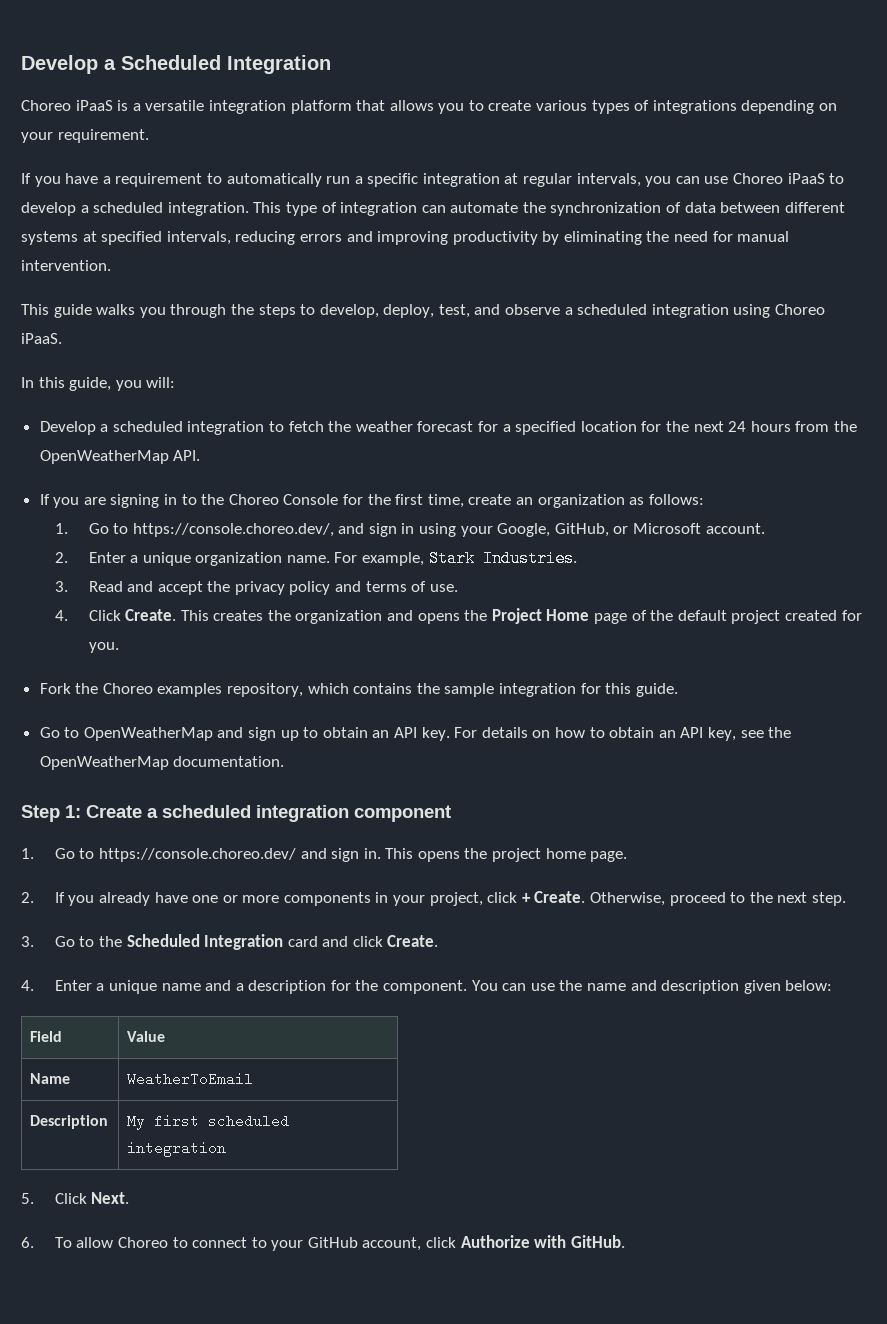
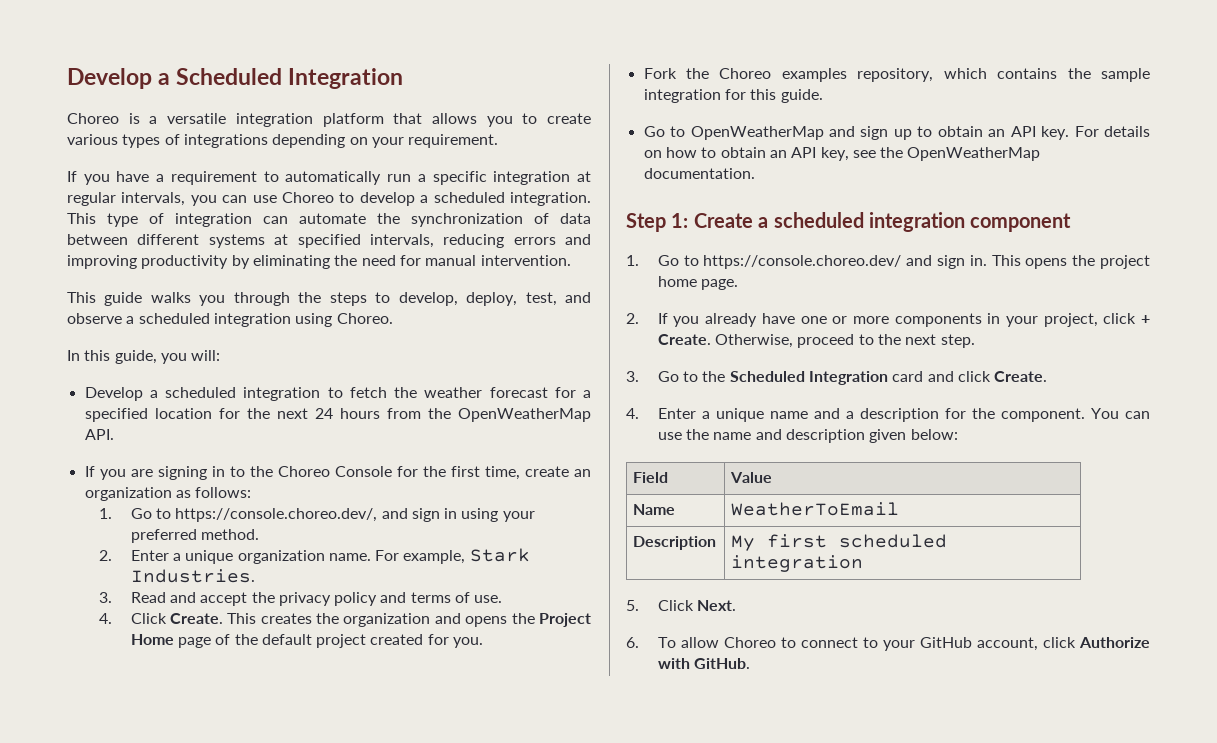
- Choreo iPaaS is a versatile integration platform that allows you to create various types of integrations depending on your requirement.
+ Choreo is a versatile integration platform that allows you to create various types of integrations depending on your requirement.
- If you have a requirement to automatically run a specific integration at regular intervals, you can use Choreo iPaaS to develop a scheduled integration.
+ If you have a requirement to automatically run a specific integration at regular intervals, you can use Choreo to develop a scheduled integration.
- This guide walks you through the steps to develop, deploy, test, and observe a scheduled integration using Choreo iPaaS.
+ This guide walks you through the steps to develop, deploy, test, and observe a scheduled integration using Choreo.
- 1. Go to https://console.choreo.dev/, and sign in using your Google, GitHub, or Microsoft account.
+ 1. Go to https://console.choreo.dev/, and sign in using your preferred method.

